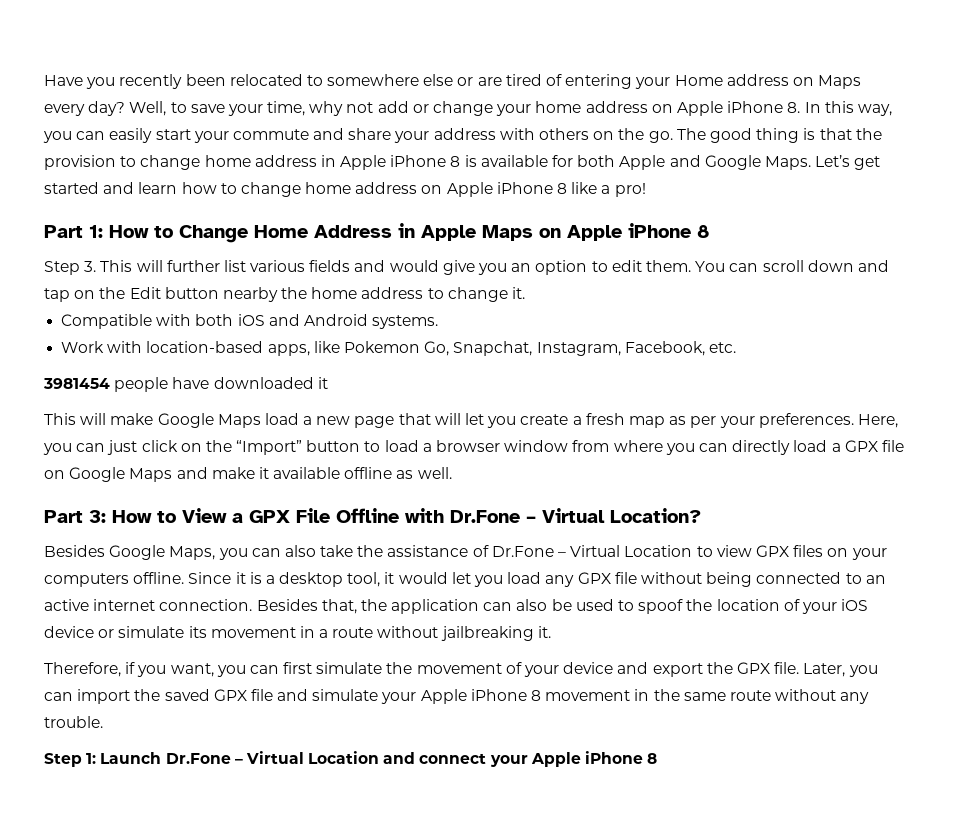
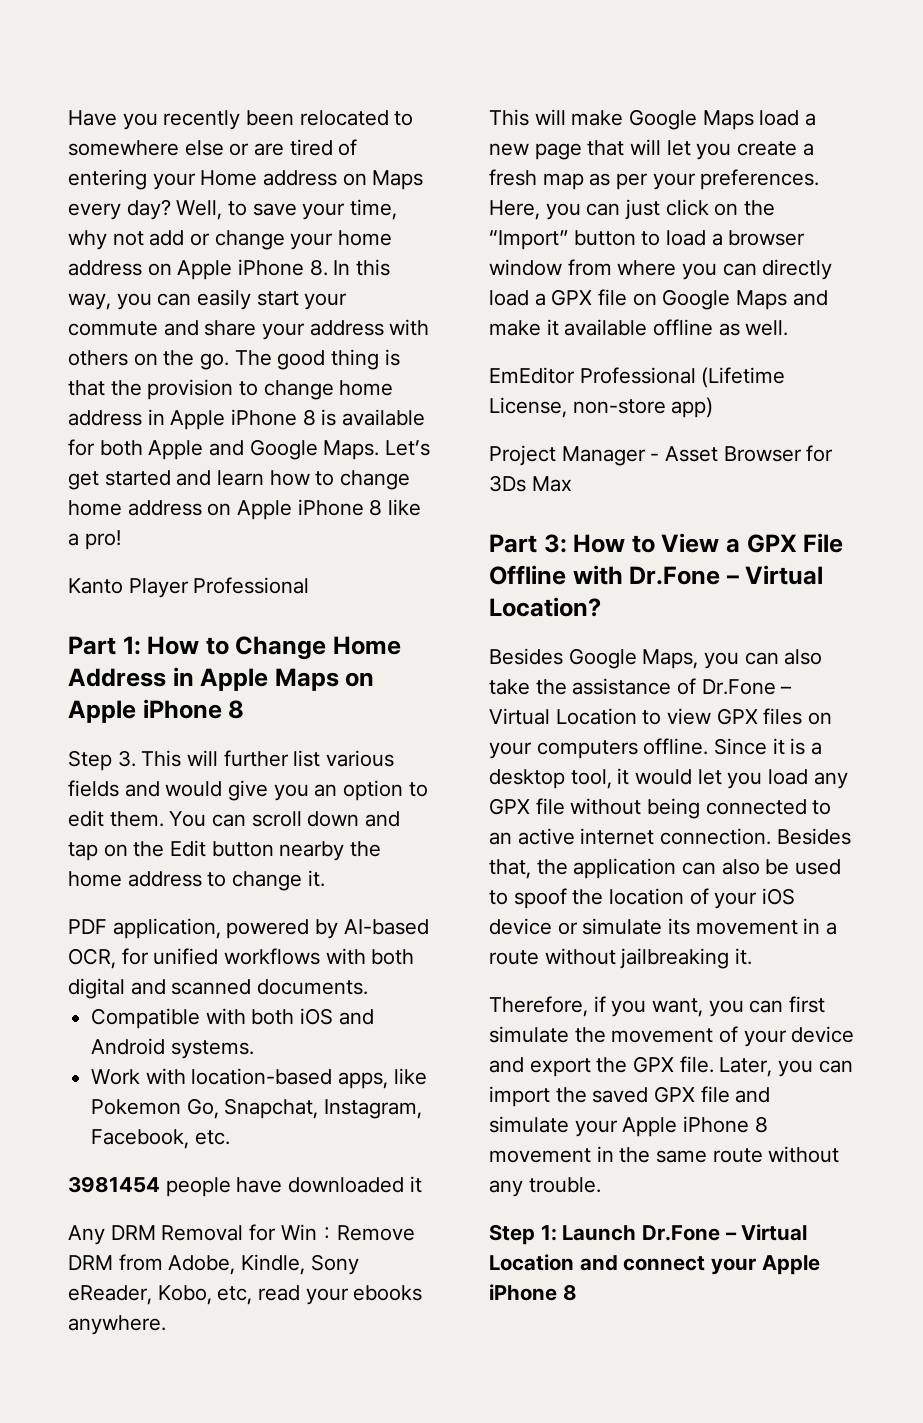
+ Kanto Player Professional
+ PDF application, powered by AI-based OCR, for unified workflows with both digital and scanned documents.
+ Any DRM Removal for Win：Remove DRM from Adobe, Kindle, Sony eReader, Kobo, etc, read your ebooks anywhere.
+ EmEditor Professional (Lifetime License, non-store app)
+ Project Manager - Asset Browser for 3Ds Max

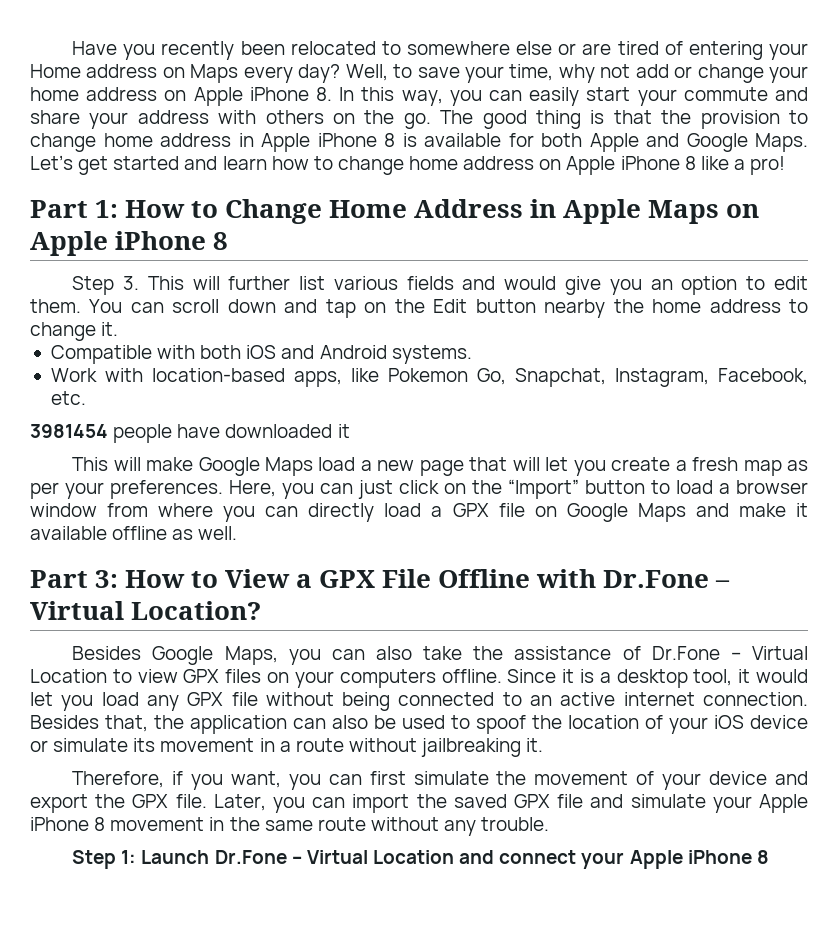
- Kanto Player Professional
- PDF application, powered by AI-based OCR, for unified workflows with both digital and scanned documents.
- Any DRM Removal for Win：Remove DRM from Adobe, Kindle, Sony eReader, Kobo, etc, read your ebooks anywhere.
- EmEditor Professional (Lifetime License, non-store app)
- Project Manager - Asset Browser for 3Ds Max

